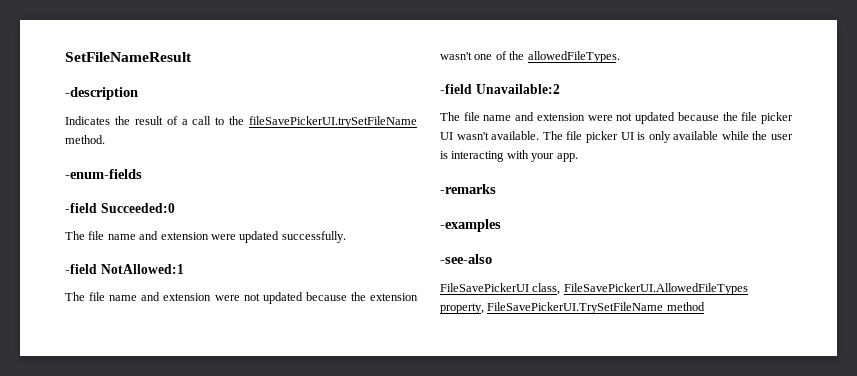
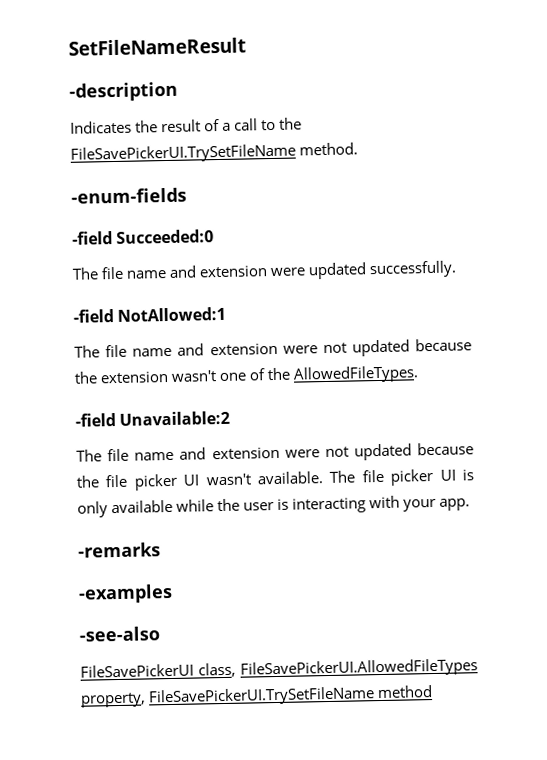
- Indicates the result of a call to the fileSavePickerUI.trySetFileName method.
+ Indicates the result of a call to the FileSavePickerUI.TrySetFileName method.
- The file name and extension were not updated because the extension wasn't one of the allowedFileTypes.
+ The file name and extension were not updated because the extension wasn't one of the AllowedFileTypes.

